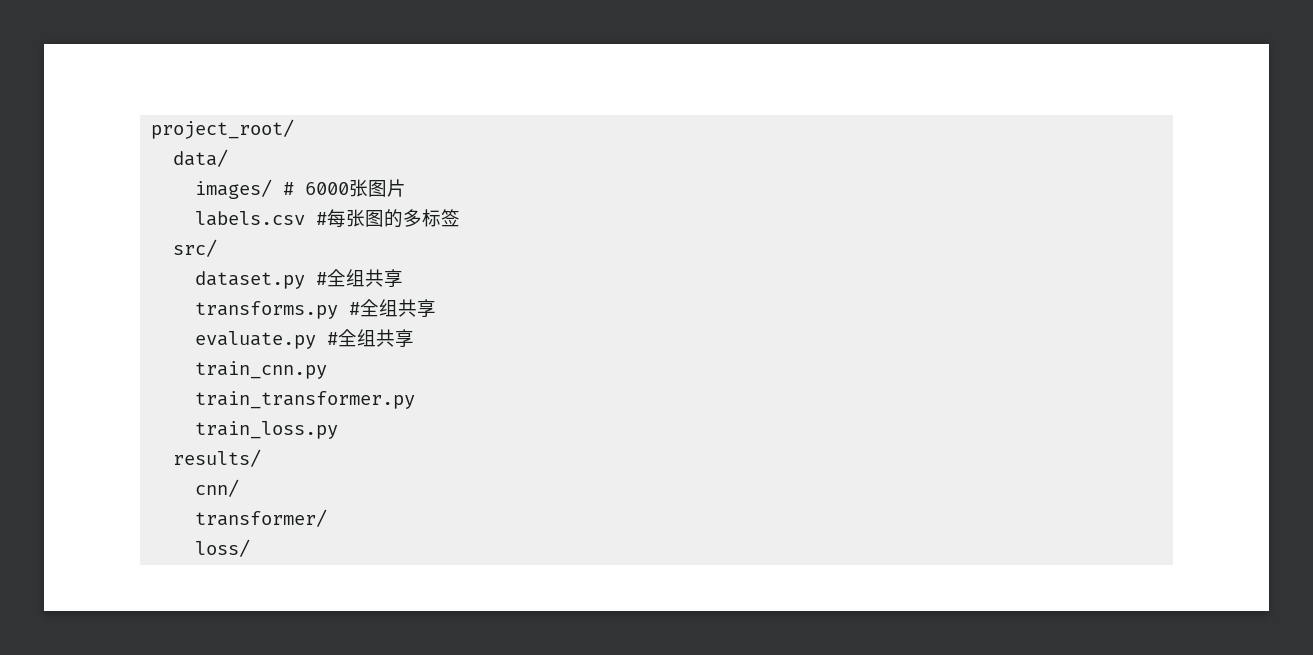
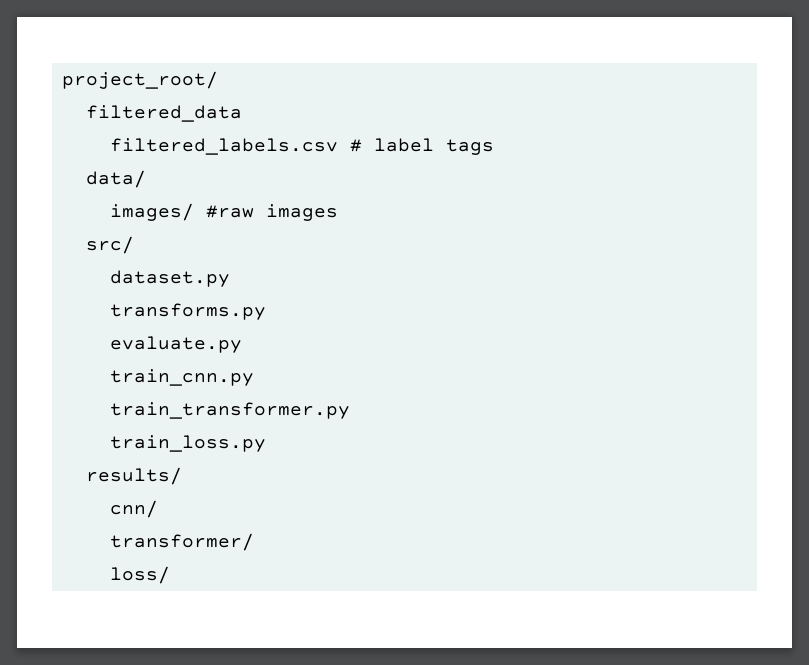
+ filtered_data
+ filtered_labels.csv # label tags
  data/
- images/ # 6000张图片
- labels.csv #每张图的多标签
+ images/ #raw images
  src/
- dataset.py #全组共享
- transforms.py #全组共享
- evaluate.py #全组共享
+ dataset.py
+ transforms.py
+ evaluate.py

